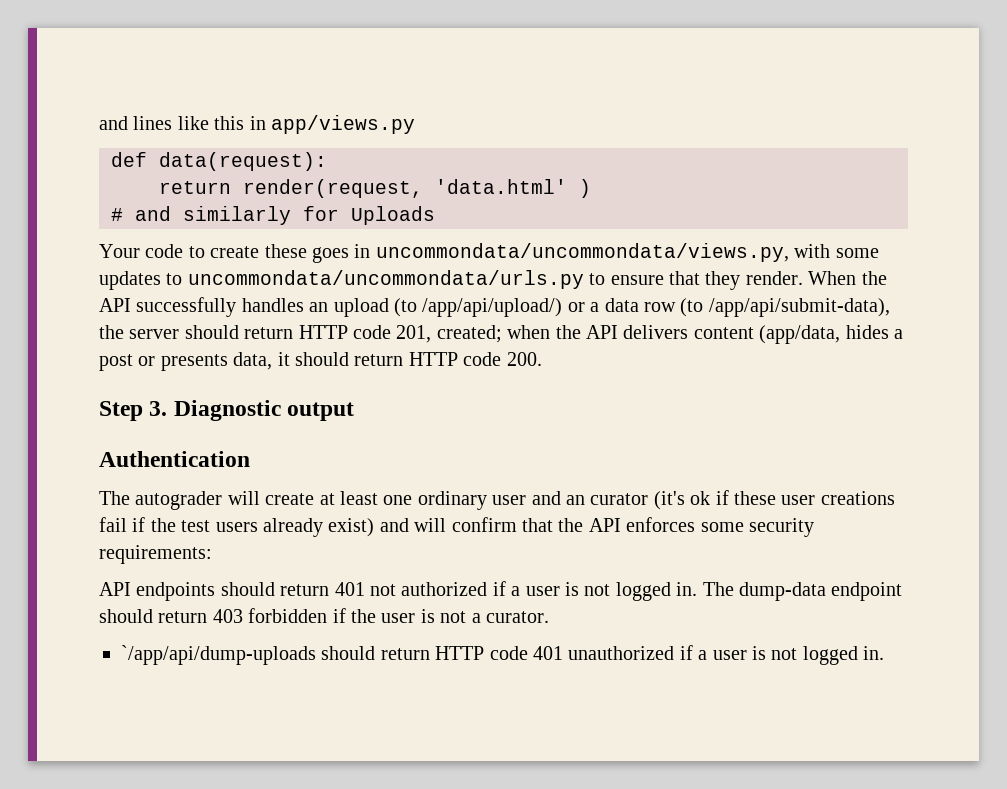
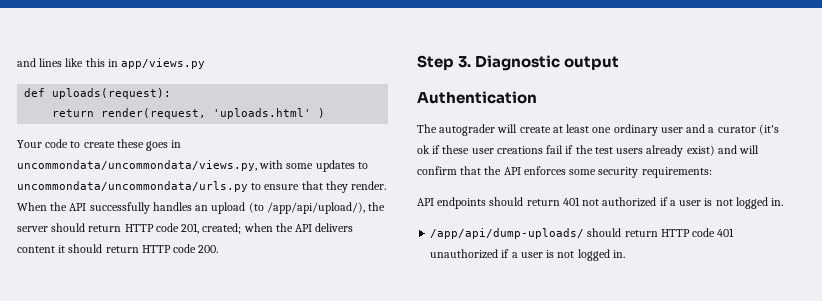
- def data(request):
+ def uploads(request):
- return render(request, 'data.html' )
+ return render(request, 'uploads.html' )
- # and similarly for Uploads
- When the API successfully handles an upload (to /app/api/upload/) or a data row (to /app/api/submit-data), the server should return HTTP code 201, created; when the API delivers content (app/data, hides a post or presents data, it should return HTTP code 200.
+ When the API successfully handles an upload (to /app/api/upload/), the server should return HTTP code 201, created; when the API delivers content it should return HTTP code 200.
- The autograder will create at least one ordinary user and an curator (it's ok if these user creations fail if the test users already exist) and will confirm that the API enforces some security requirements:
+ The autograder will create at least one ordinary user and a curator (it's ok if these user creations fail if the test users already exist) and will confirm that the API enforces some security requirements:
- API endpoints should return 401 not authorized if a user is not logged in. The dump-data endpoint should return 403 forbidden if the user is not a curator.
- `/app/api/dump-uploads should return HTTP code 401 unauthorized if a user is not logged in.
+ API endpoints should return 401 not authorized if a user is not logged in.
+ /app/api/dump-uploads/ should return HTTP code 401 unauthorized if a user is not logged in.

